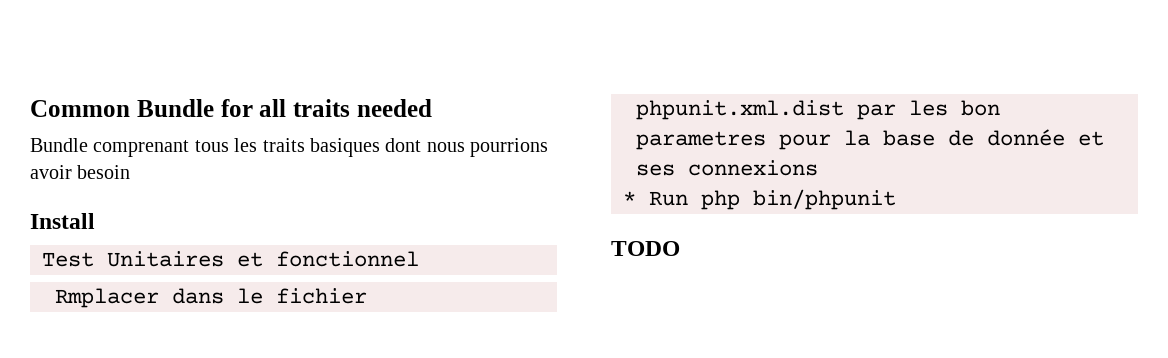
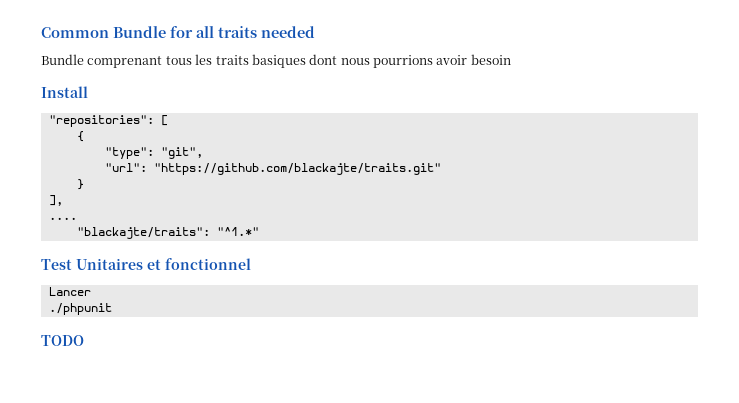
+ "repositories": [
+ {
+ "type": "git",
+ "url": "https://github.com/blackajte/traits.git"
+ }
+ ],
+ ....
+ "blackajte/traits": "^1.*"
  Test Unitaires et fonctionnel
- Rmplacer dans le fichier phpunit.xml.dist par les bon parametres pour la base de donnée et ses connexions
- * Run php bin/phpunit
+ Lancer
+ ./phpunit

